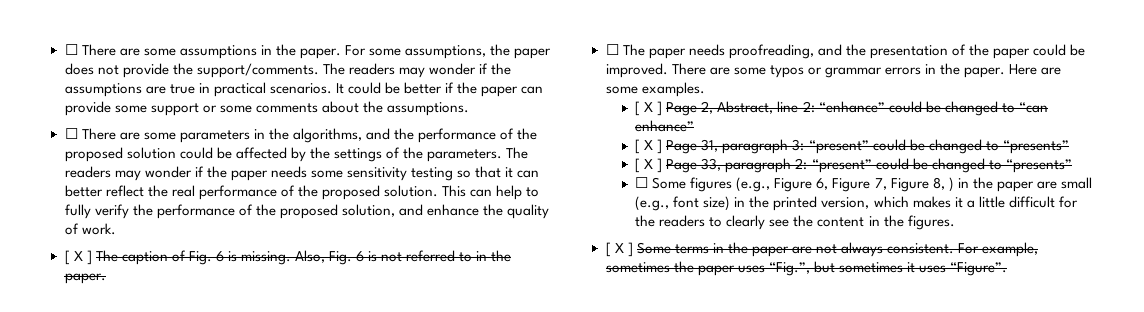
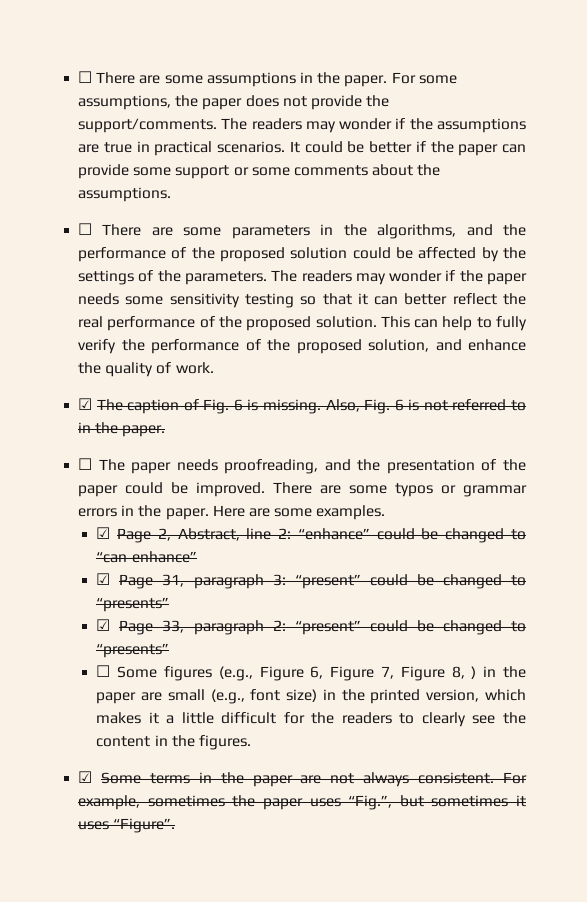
- [ X ] The caption of Fig. 6 is missing.
+ ☑ The caption of Fig. 6 is missing.
- [ X ] Page 2, Abstract, line 2: “enhance” could be changed to “can enhance”
+ ☑ Page 2, Abstract, line 2: “enhance” could be changed to “can enhance”
- [ X ] Page 31, paragraph 3: “present” could be changed to “presents”
+ ☑ Page 31, paragraph 3: “present” could be changed to “presents”
- [ X ] Page 33, paragraph 2: “present” could be changed to “presents”
+ ☑ Page 33, paragraph 2: “present” could be changed to “presents”
- [ X ] Some terms in the paper are not always consistent.
+ ☑ Some terms in the paper are not always consistent.

